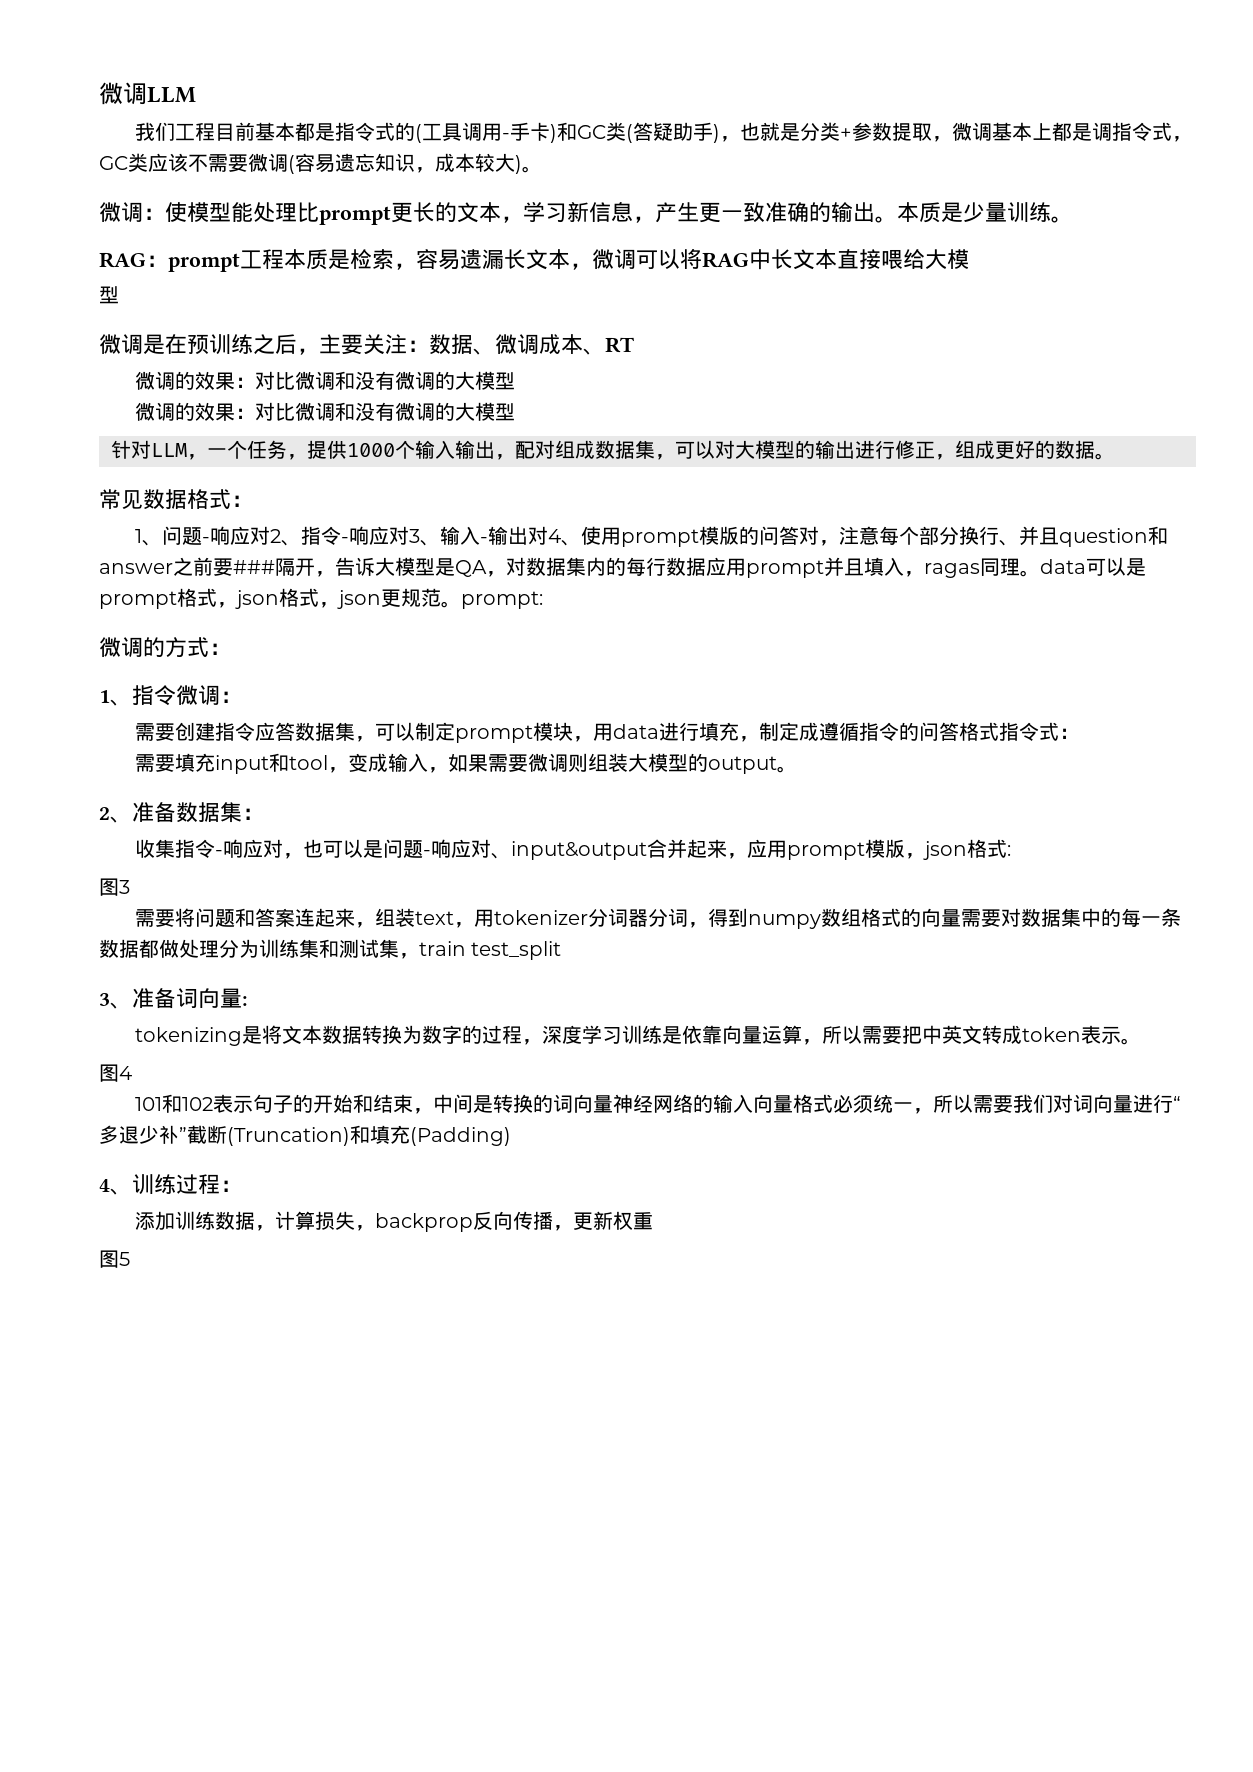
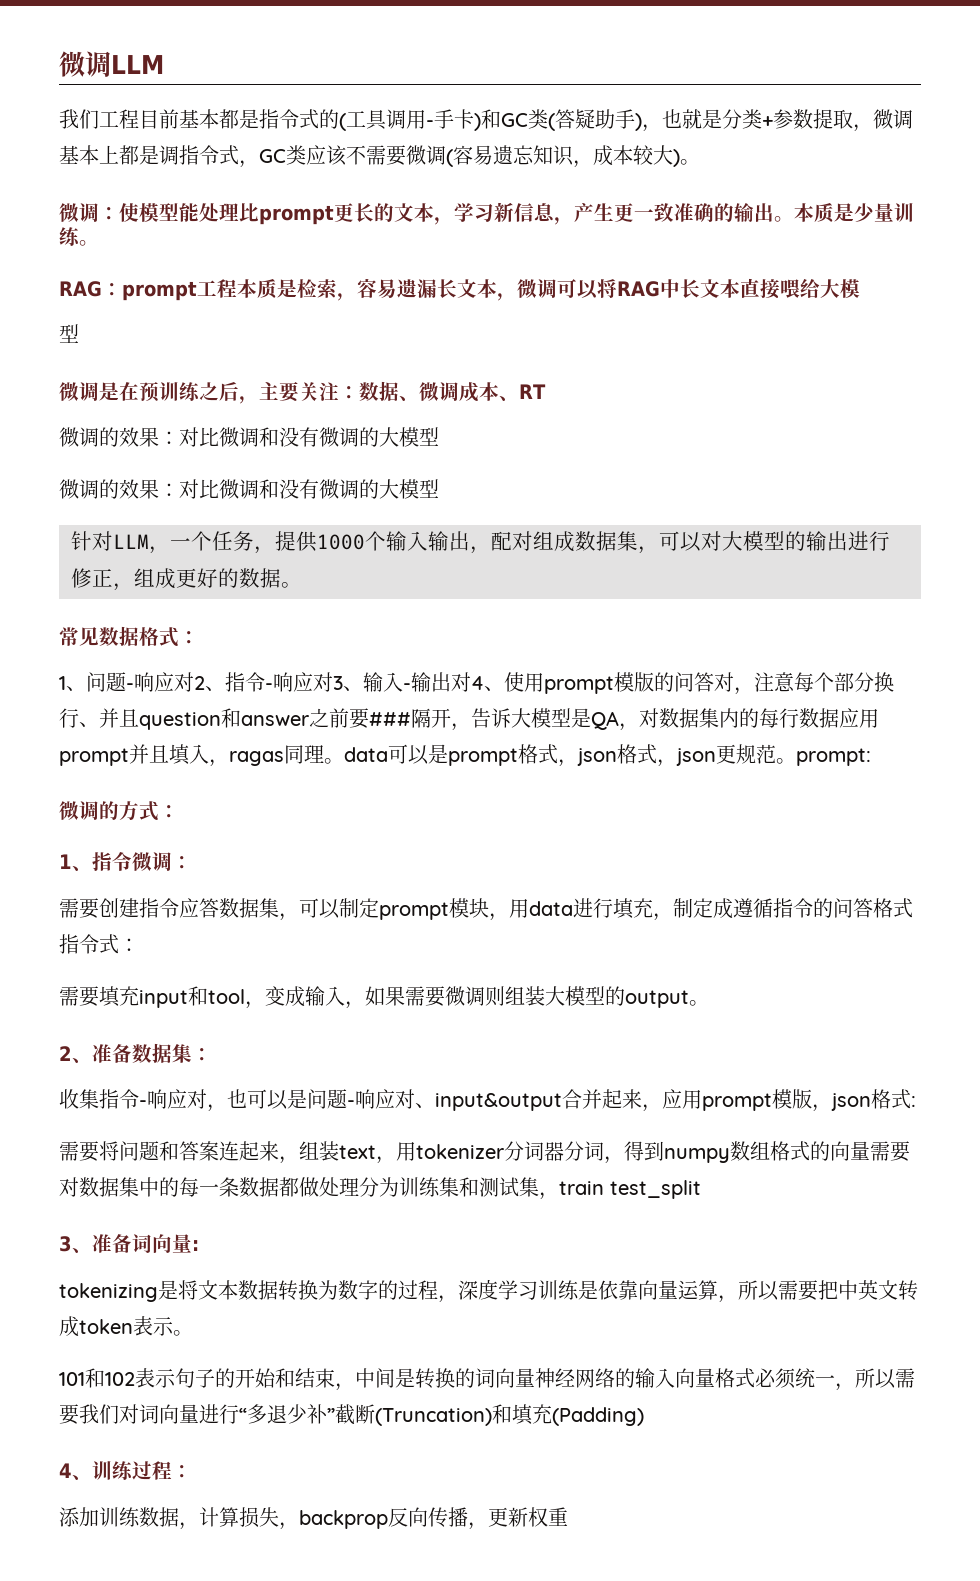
- 图3
- 图4
- 图5

